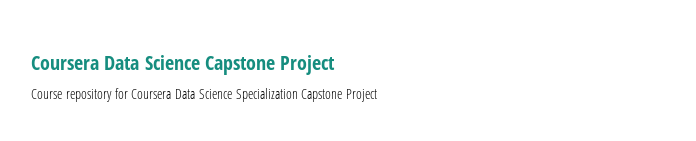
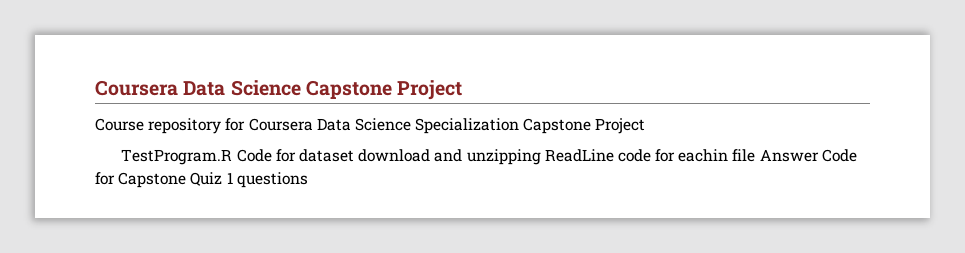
+ TestProgram.R Code for dataset download and unzipping ReadLine code for eachin file Answer Code for Capstone Quiz 1 questions

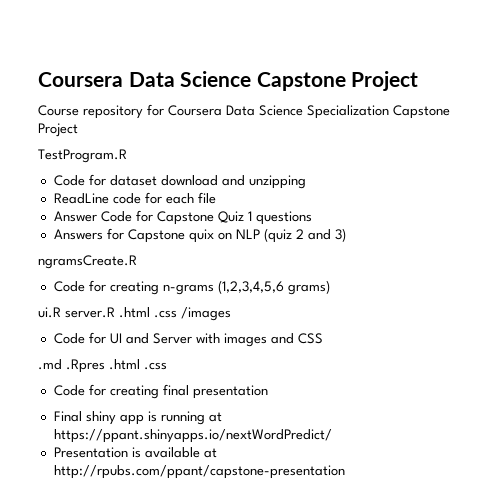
- TestProgram.R Code for dataset download and unzipping ReadLine code for eachin file Answer Code for Capstone Quiz 1 questions
+ TestProgram.R
+ Code for dataset download and unzipping
+ ReadLine code for each file
+ Answer Code for Capstone Quiz 1 questions
+ Answers for Capstone quix on NLP (quiz 2 and 3)
+ ngramsCreate.R
+ Code for creating n-grams (1,2,3,4,5,6 grams)
+ ui.R server.R .html .css /images
+ Code for UI and Server with images and CSS
+ .md .Rpres .html .css
+ Code for creating final presentation
+ Final shiny app is running at https://ppant.shinyapps.io/nextWordPredict/
+ Presentation is available at http://rpubs.com/ppant/capstone-presentation

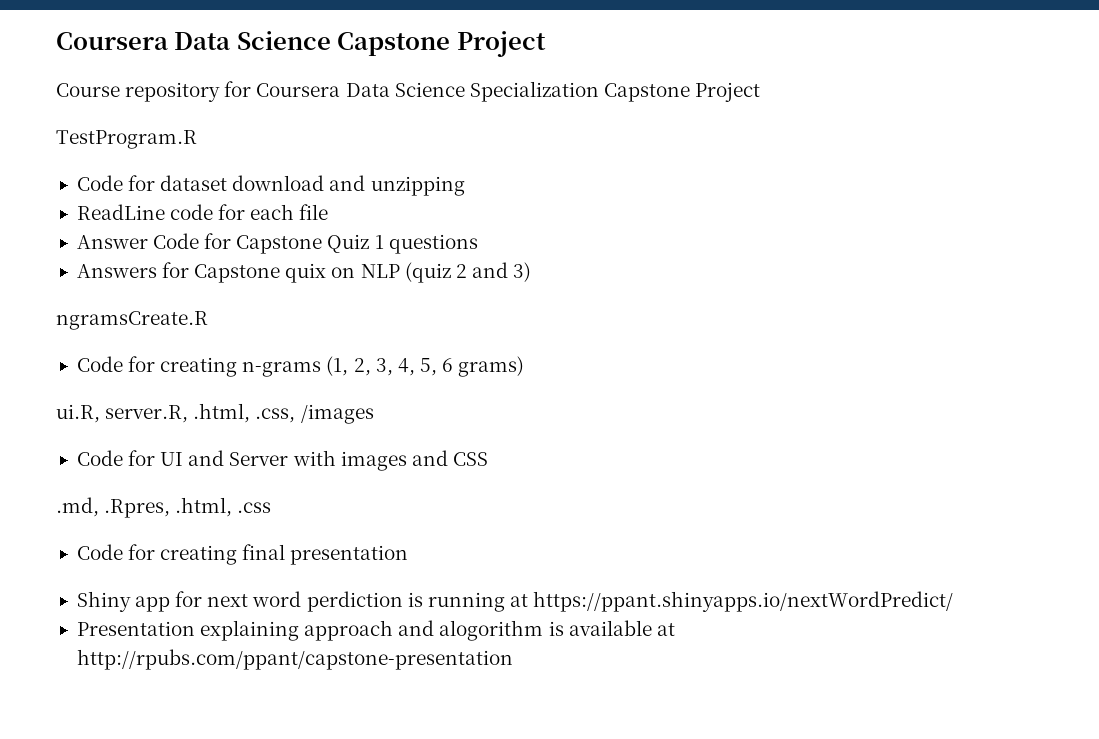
- Code for creating n-grams (1,2,3,4,5,6 grams)
- ui.R server.R .html .css /images
+ Code for creating n-grams (1, 2, 3, 4, 5, 6 grams)
+ ui.R, server.R, .html, .css, /images
- .md .Rpres .html .css
+ .md, .Rpres, .html, .css
- Final shiny app is running at https://ppant.shinyapps.io/nextWordPredict/
+ Shiny app for next word perdiction is running at https://ppant.shinyapps.io/nextWordPredict/
- Presentation is available at http://rpubs.com/ppant/capstone-presentation
+ Presentation explaining approach and alogorithm is available at http://rpubs.com/ppant/capstone-presentation

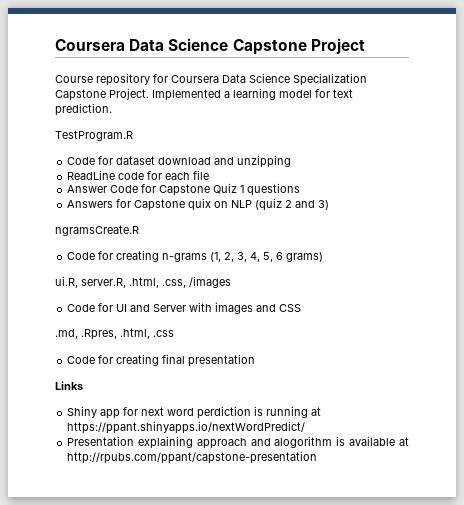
- Course repository for Coursera Data Science Specialization Capstone Project
+ Course repository for Coursera Data Science Specialization Capstone Project. Implemented a learning model for text prediction.
+ Links

